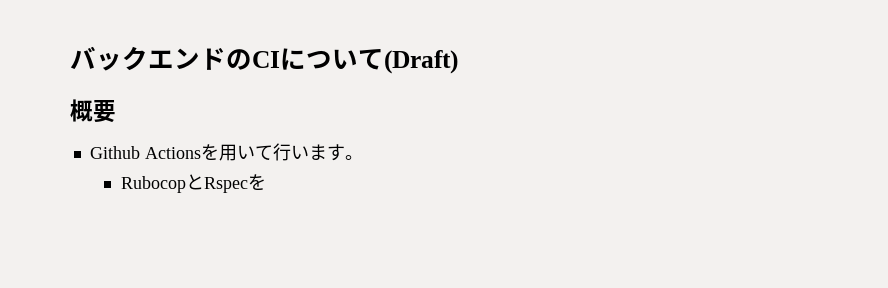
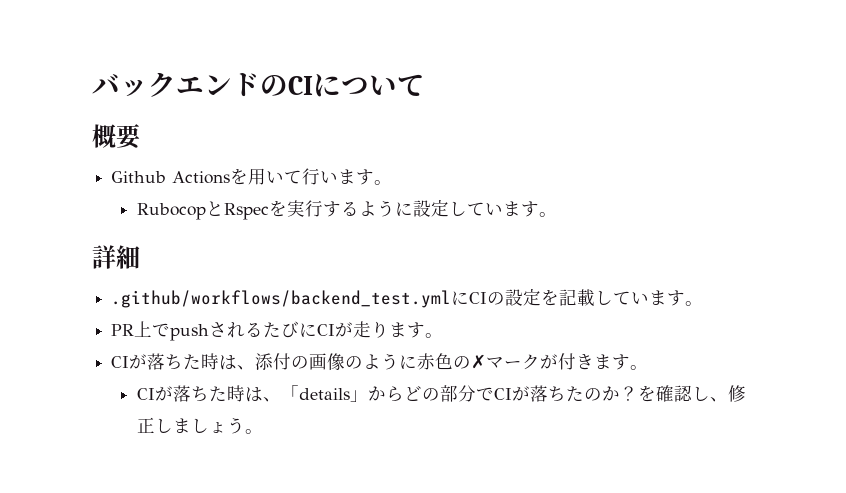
- バックエンドのCIについて(Draft)
+ バックエンドのCIについて
- RubocopとRspecを
+ RubocopとRspecを実行するように設定しています。
+ 詳細
+ .github/workflows/backend_test.ymlにCIの設定を記載しています。
+ PR上でpushされるたびにCIが走ります。
+ CIが落ちた時は、添付の画像のように赤色の✗マークが付きます。
+ CIが落ちた時は、「details」からどの部分でCIが落ちたのか？を確認し、修正しましょう。

